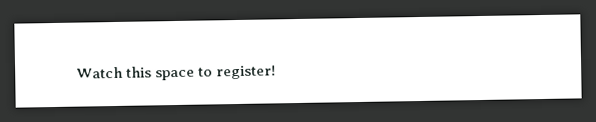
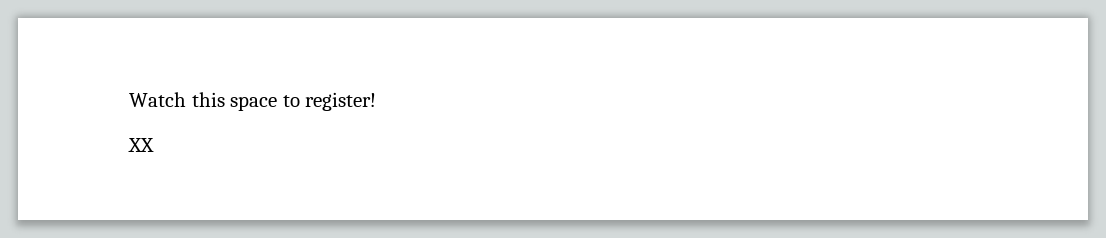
+ XX

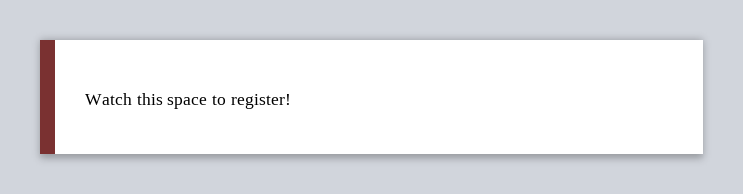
- XX

